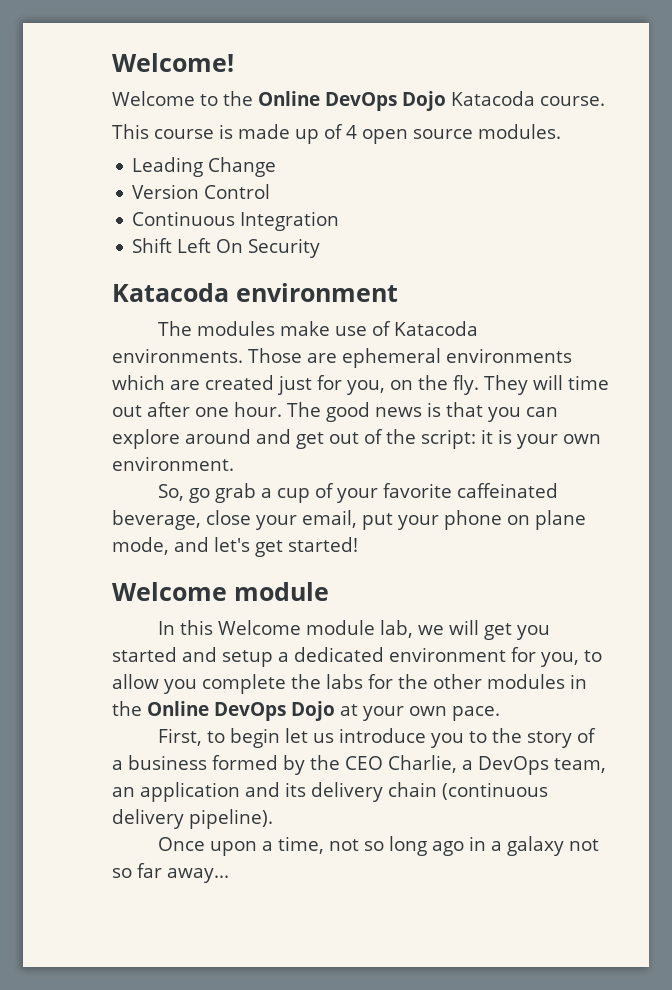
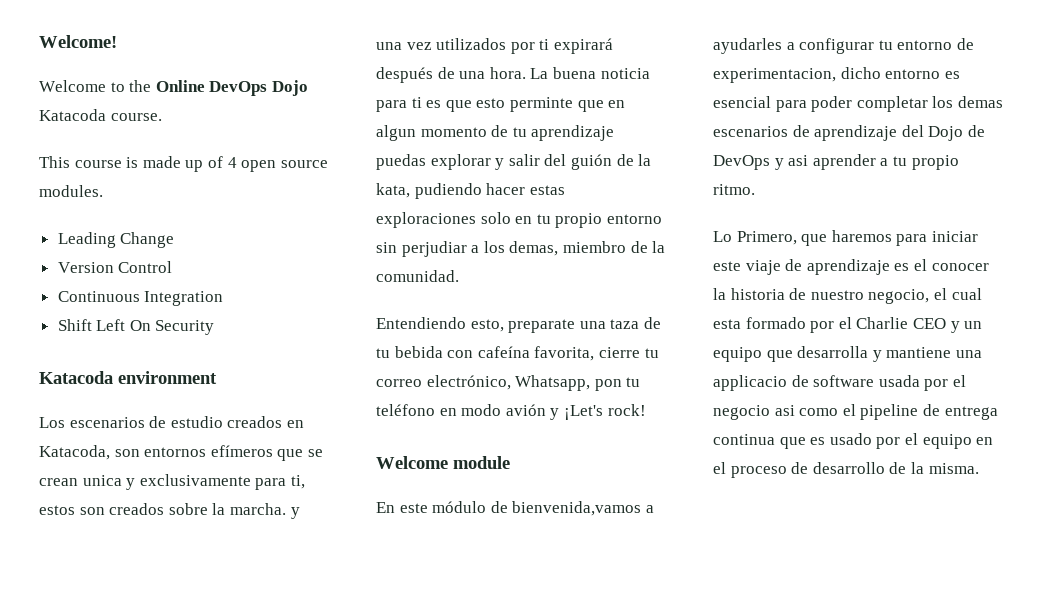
- The modules make use of Katacoda environments. Those are ephemeral environments which are created just for you, on the fly. They will time out after one hour. The good news is that you can explore around and get out of the script: it is your own environment.
- So, go grab a cup of your favorite caffeinated beverage, close your email, put your phone on plane mode, and let's get started!
+ Los escenarios de estudio creados en Katacoda, son entornos efímeros que se crean unica y exclusivamente para ti, estos son creados sobre la marcha. y una vez utilizados por ti expirará después de una hora. La buena noticia para ti es que esto perminte que en algun momento de tu aprendizaje puedas explorar y salir del guión de la kata, pudiendo hacer estas exploraciones solo en tu propio entorno sin perjudiar a los demas, miembro de la comunidad.
+ Entendiendo esto, preparate una taza de tu bebida con cafeína favorita, cierre tu correo electrónico, Whatsapp, pon tu teléfono en modo avión y ¡Let's rock!
  Welcome module
- In this Welcome module lab, we will get you started and setup a dedicated environment for you, to allow you complete the labs for the other modules in the Online DevOps Dojo at your own pace.
- First, to begin let us introduce you to the story of a business formed by the CEO Charlie, a DevOps team, an application and its delivery chain (continuous delivery pipeline).
- Once upon a time, not so long ago in a galaxy not so far away...
+ En este módulo de bienvenida,vamos a ayudarles a configurar tu entorno de experimentacion, dicho entorno es esencial para poder completar los demas escenarios de aprendizaje del Dojo de DevOps y asi aprender a tu propio ritmo.
+ Lo Primero, que haremos para iniciar este viaje de aprendizaje es el conocer la historia de nuestro negocio, el cual esta formado por el Charlie CEO y un equipo que desarrolla y mantiene una applicacio de software usada por el negocio asi como el pipeline de entrega continua que es usado por el equipo en el proceso de desarrollo de la misma.

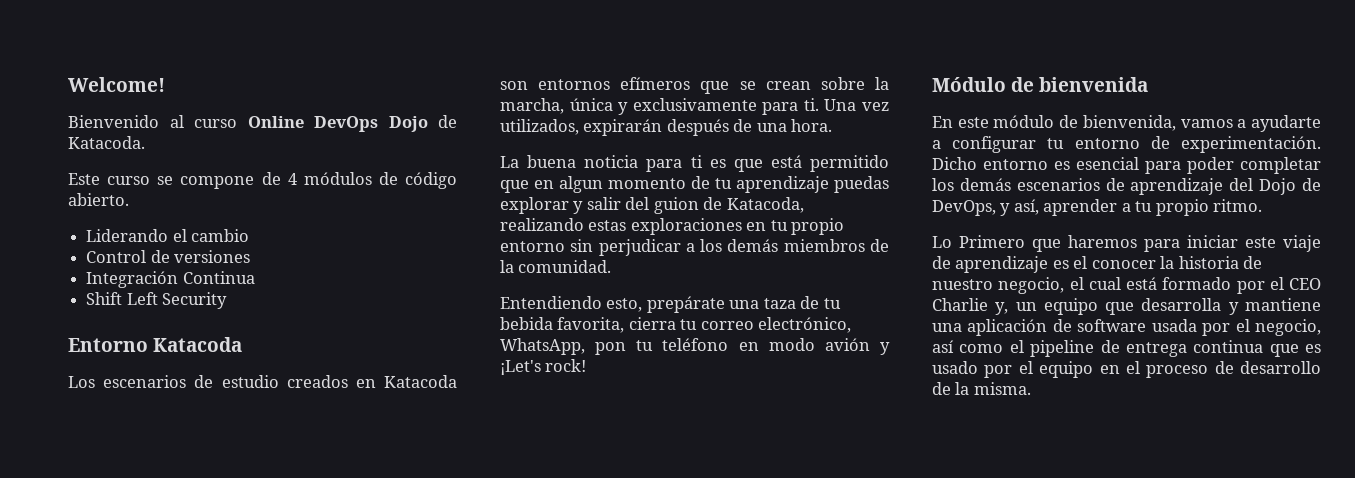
- Welcome to the Online DevOps Dojo Katacoda course.
- This course is made up of 4 open source modules.
- Leading Change
- Version Control
- Continuous Integration
+ Bienvenido al curso Online DevOps Dojo de Katacoda.
+ Este curso se compone de 4 módulos de código abierto.
+ Liderando el cambio
+ Control de versiones
+ Integración Continua
- Shift Left On Security
+ Shift Left Security
- Katacoda environment
+ Entorno Katacoda
- Los escenarios de estudio creados en Katacoda, son entornos efímeros que se crean unica y exclusivamente para ti, estos son creados sobre la marcha. y una vez utilizados por ti expirará después de una hora. La buena noticia para ti es que esto perminte que en algun momento de tu aprendizaje puedas explorar y salir del guión de la kata, pudiendo hacer estas exploraciones solo en tu propio entorno sin perjudiar a los demas, miembro de la comunidad.
+ Los escenarios de estudio creados en Katacoda son entornos efímeros que se crean sobre la marcha, única y exclusivamente para ti. Una vez utilizados, expirarán después de una hora.
+ La buena noticia para ti es que está permitido que en algun momento de tu aprendizaje puedas explorar y salir del guion de Katacoda, realizando estas exploraciones en tu propio entorno sin perjudicar a los demás miembros de la comunidad.
- Entendiendo esto, preparate una taza de tu bebida con cafeína favorita, cierre tu correo electrónico, Whatsapp, pon tu teléfono en modo avión y ¡Let's rock!
+ Entendiendo esto, prepárate una taza de tu bebida favorita, cierra tu correo electrónico, WhatsApp, pon tu teléfono en modo avión y ¡Let's rock!
- Welcome module
+ Módulo de bienvenida
- En este módulo de bienvenida,vamos a ayudarles a configurar tu entorno de experimentacion, dicho entorno es esencial para poder completar los demas escenarios de aprendizaje del Dojo de DevOps y asi aprender a tu propio ritmo.
+ En este módulo de bienvenida, vamos a ayudarte a configurar tu entorno de experimentación. Dicho entorno es esencial para poder completar los demás escenarios de aprendizaje del Dojo de DevOps, y así, aprender a tu propio ritmo.
- Lo Primero, que haremos para iniciar este viaje de aprendizaje es el conocer la historia de nuestro negocio, el cual esta formado por el Charlie CEO y un equipo que desarrolla y mantiene una applicacio de software usada por el negocio asi como el pipeline de entrega continua que es usado por el equipo en el proceso de desarrollo de la misma.
+ Lo Primero que haremos para iniciar este viaje de aprendizaje es el conocer la historia de nuestro negocio, el cual está formado por el CEO Charlie y, un equipo que desarrolla y mantiene una aplicación de software usada por el negocio, así como el pipeline de entrega continua que es usado por el equipo en el proceso de desarrollo de la misma.

